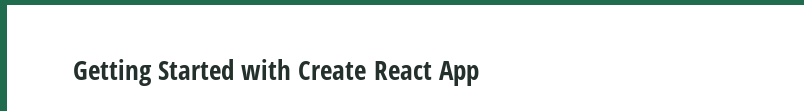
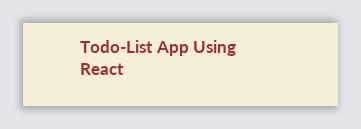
- Getting Started with Create React App
+ Todo-List App Using React

